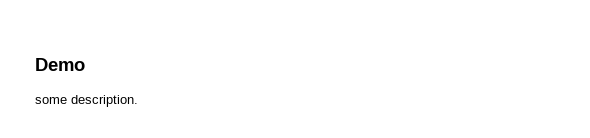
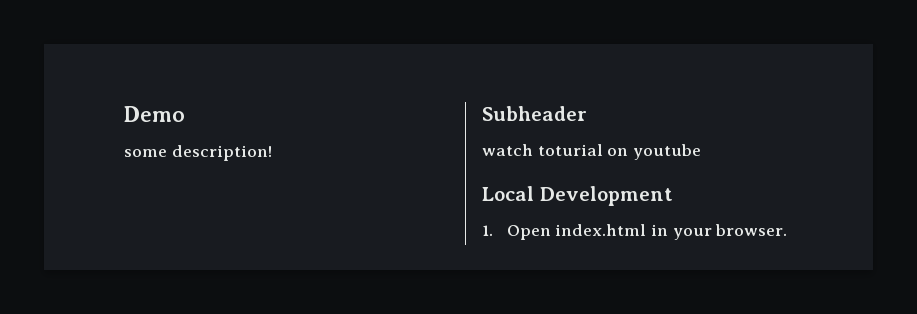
- some description.
+ some description!
+ Subheader
+ watch toturial on youtube
+ Local Development
+ 1. Open index.html in your browser.

